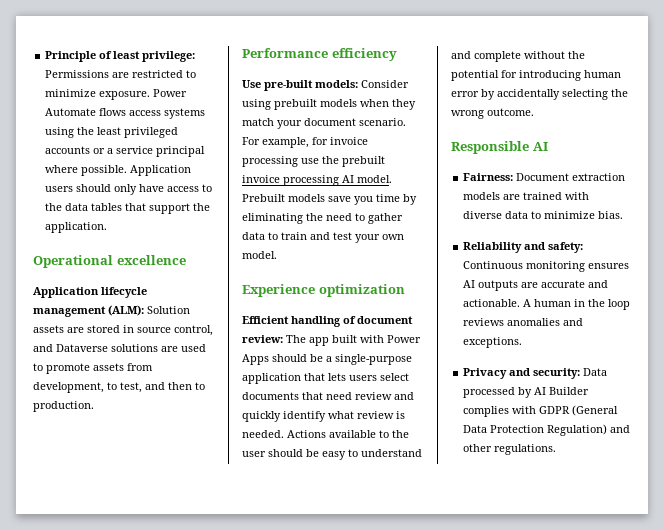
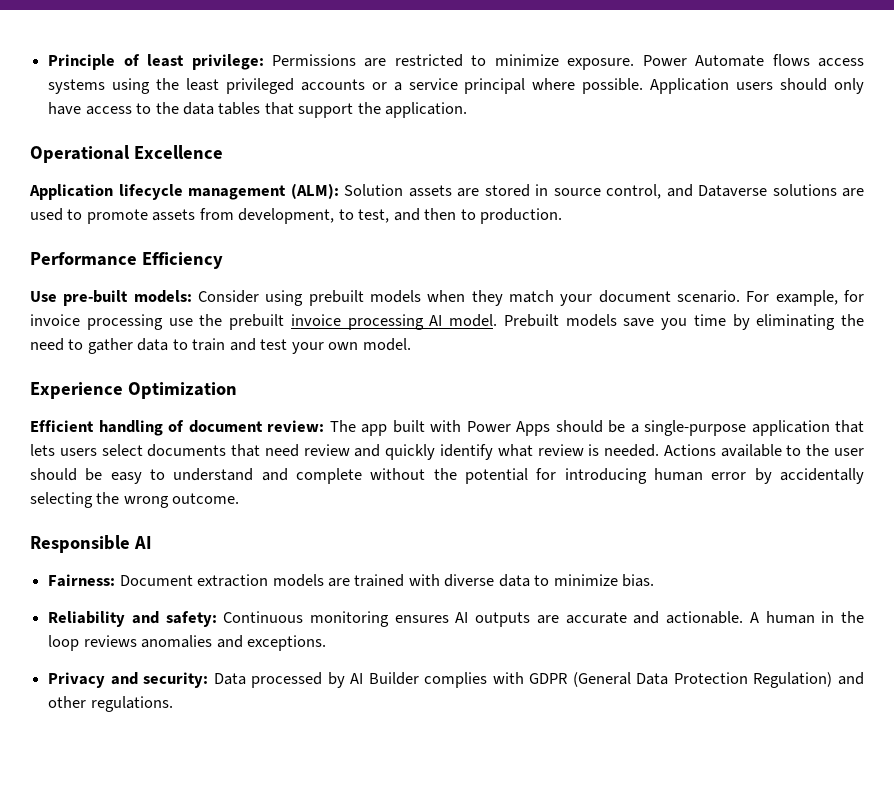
- Operational excellence
+ Operational Excellence
- Performance efficiency
+ Performance Efficiency
- Experience optimization
+ Experience Optimization

